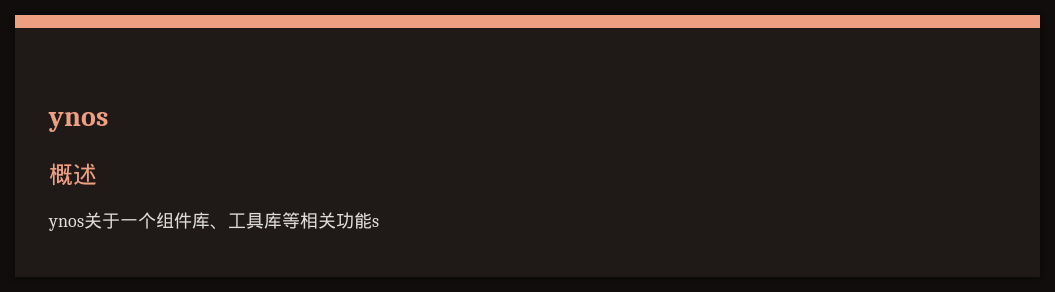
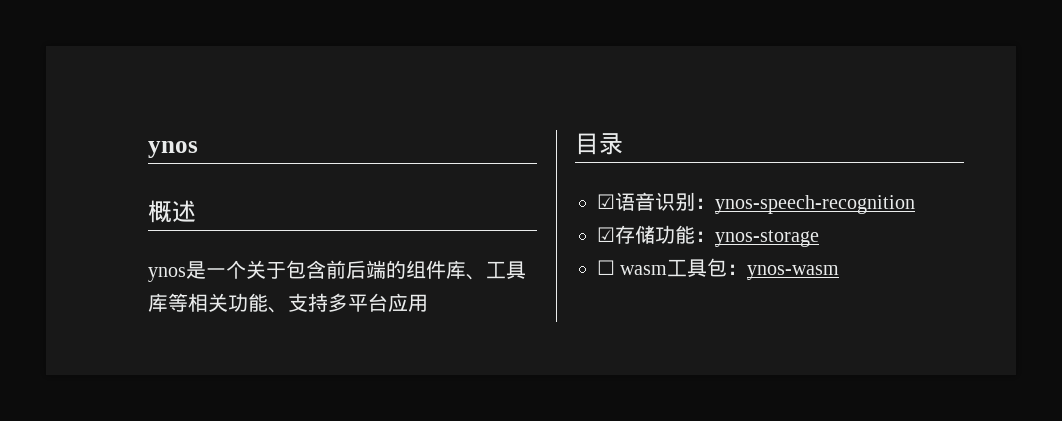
- ynos关于一个组件库、工具库等相关功能s
+ ynos是一个关于包含前后端的组件库、工具库等相关功能、支持多平台应用
+ 目录
+ ☑语音识别：ynos-speech-recognition
+ ☑存储功能：ynos-storage
+ ☐ wasm工具包：ynos-wasm

